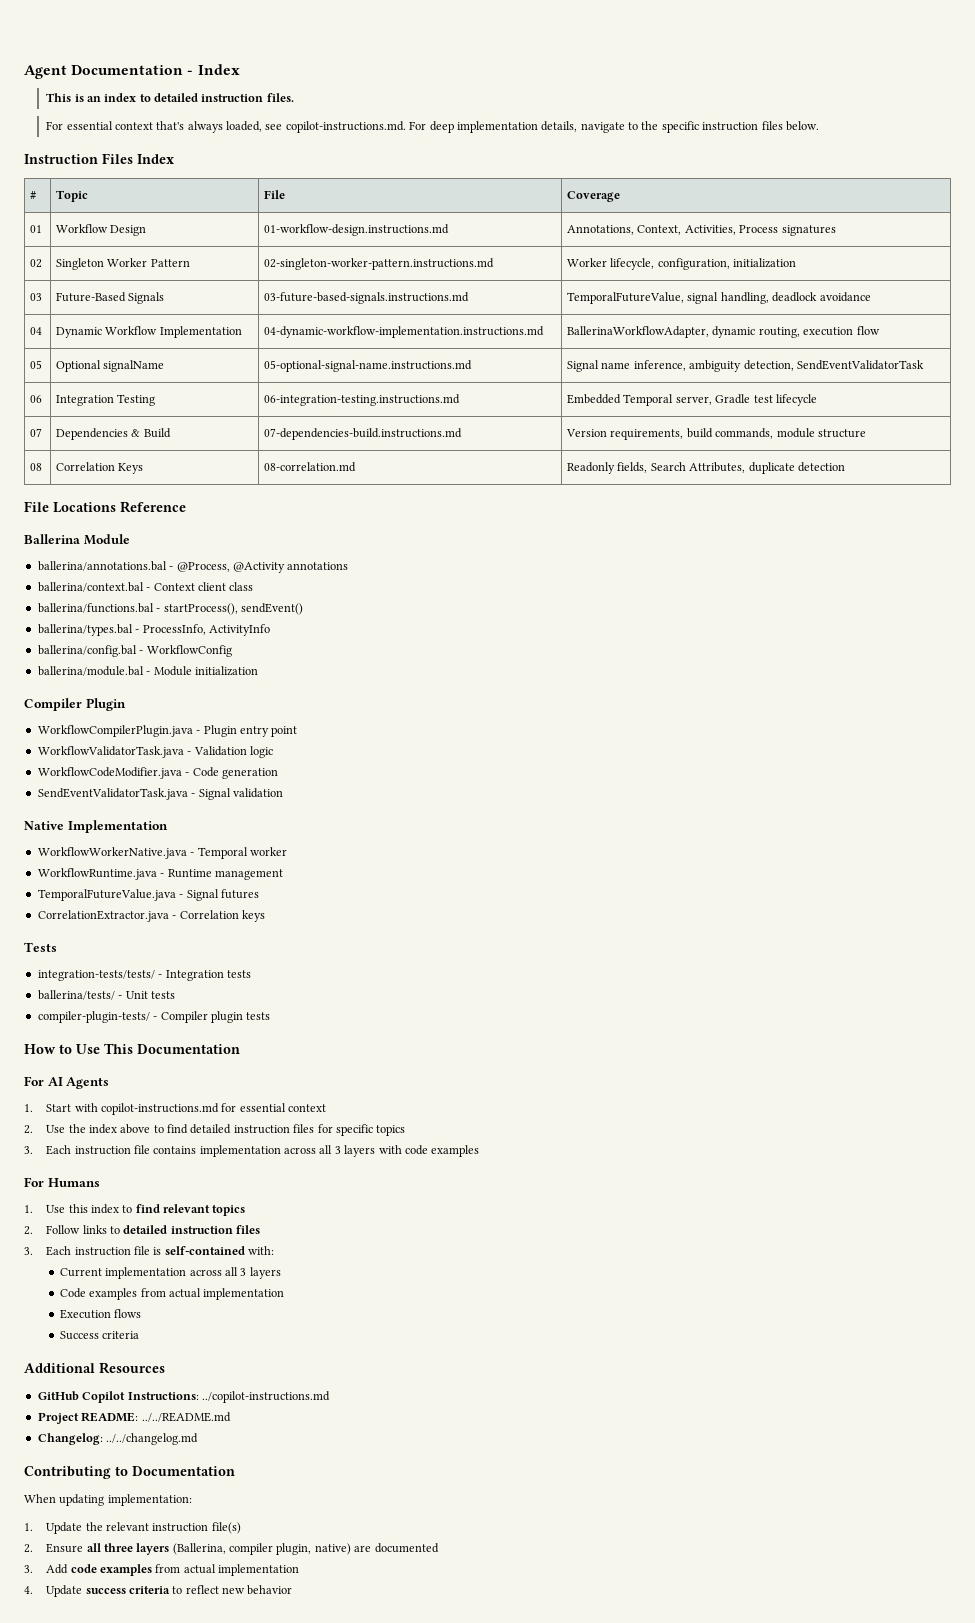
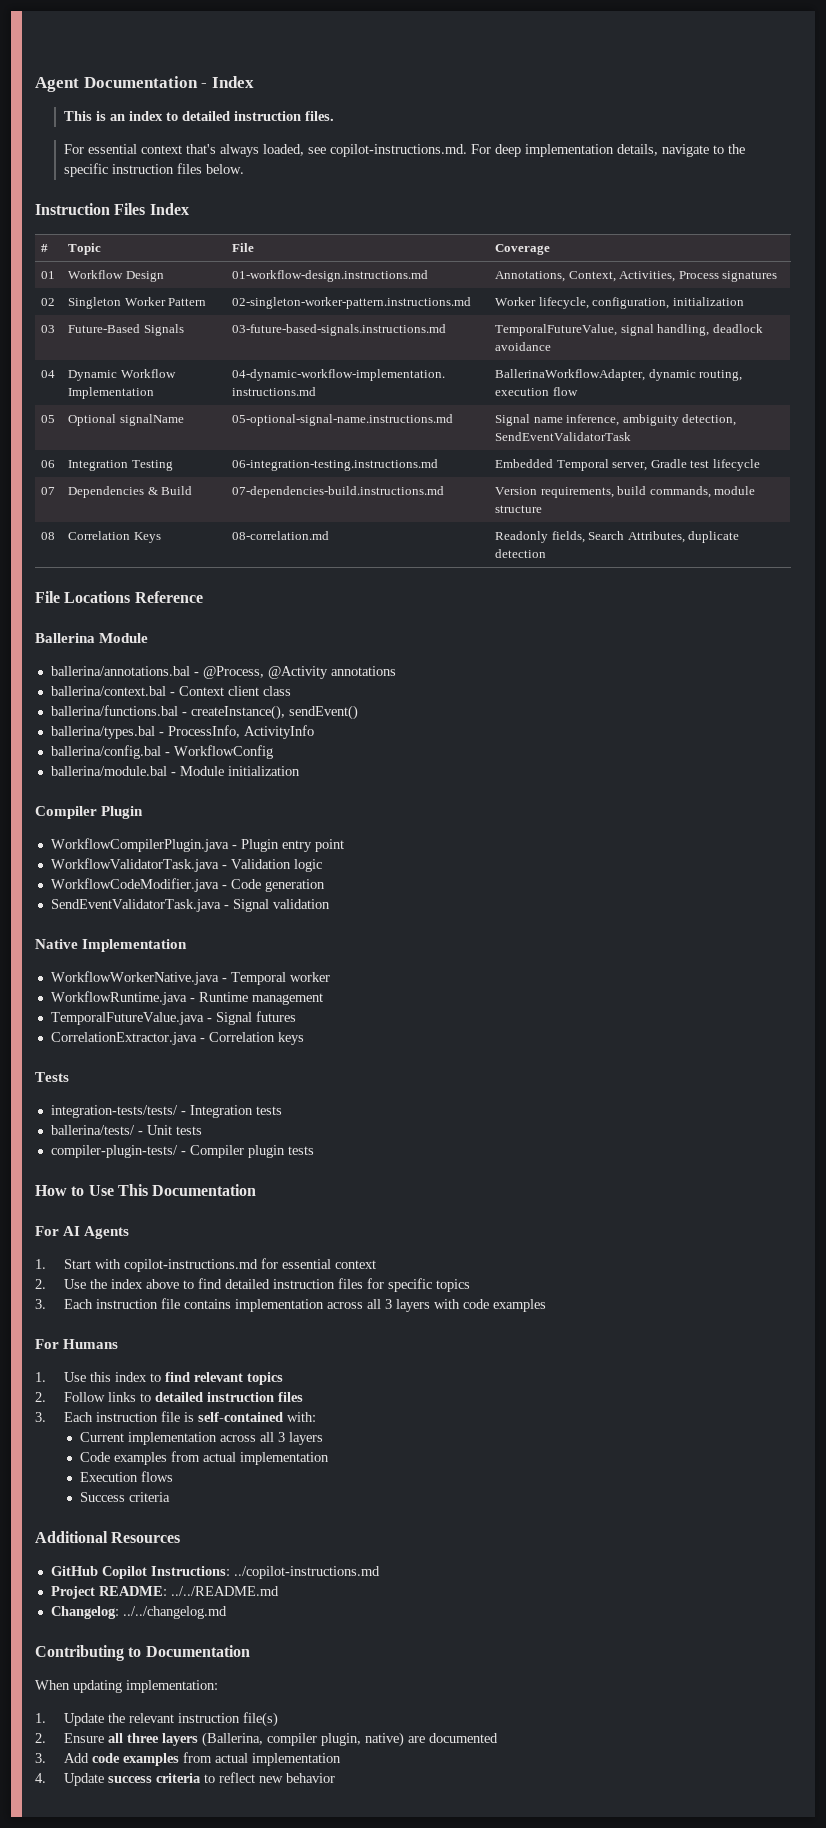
- ballerina/functions.bal - startProcess(), sendEvent()
+ ballerina/functions.bal - createInstance(), sendEvent()

